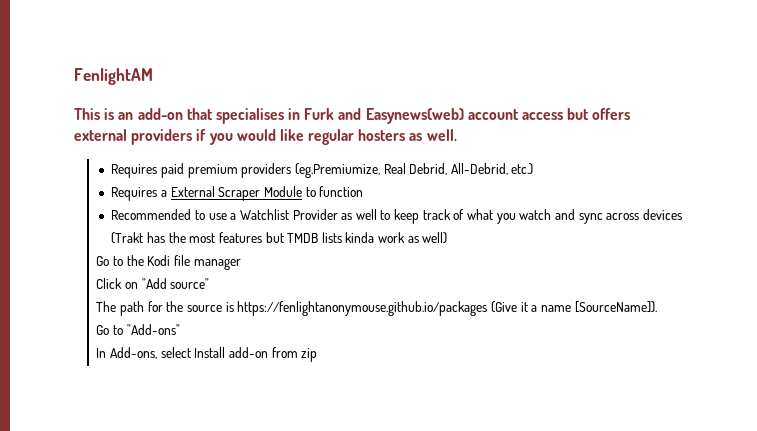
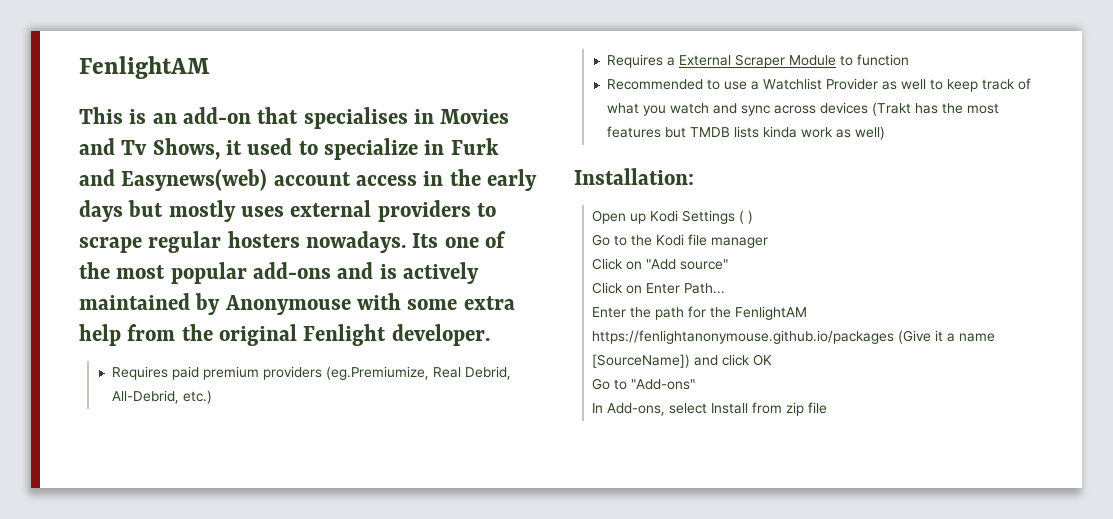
- This is an add-on that specialises in Furk and Easynews(web) account access but offers external providers if you would like regular hosters as well.
+ This is an add-on that specialises in Movies and Tv Shows, it used to specialize in Furk and Easynews(web) account access in the early days but mostly uses external providers to scrape regular hosters nowadays. Its one of the most popular add-ons and is actively maintained by Anonymouse with some extra help from the original Fenlight developer.
+ Installation:
+ Open up Kodi Settings ( )
- The path for the source is https://fenlightanonymouse.github.io/packages (Give it a name [SourceName]).
+ Click on Enter Path...
+ Enter the path for the FenlightAM https://fenlightanonymouse.github.io/packages (Give it a name [SourceName]) and click OK
- In Add-ons, select Install add-on from zip
+ In Add-ons, select Install from zip file

